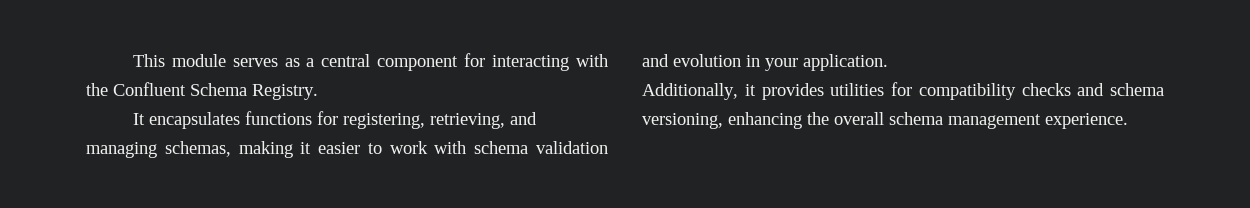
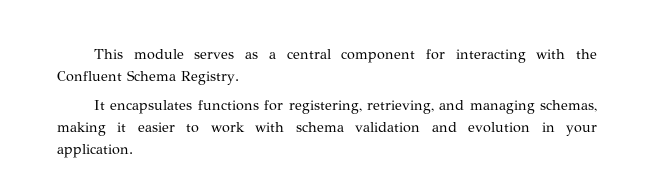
- Additionally, it provides utilities for compatibility checks and schema versioning, enhancing the overall schema management experience.

